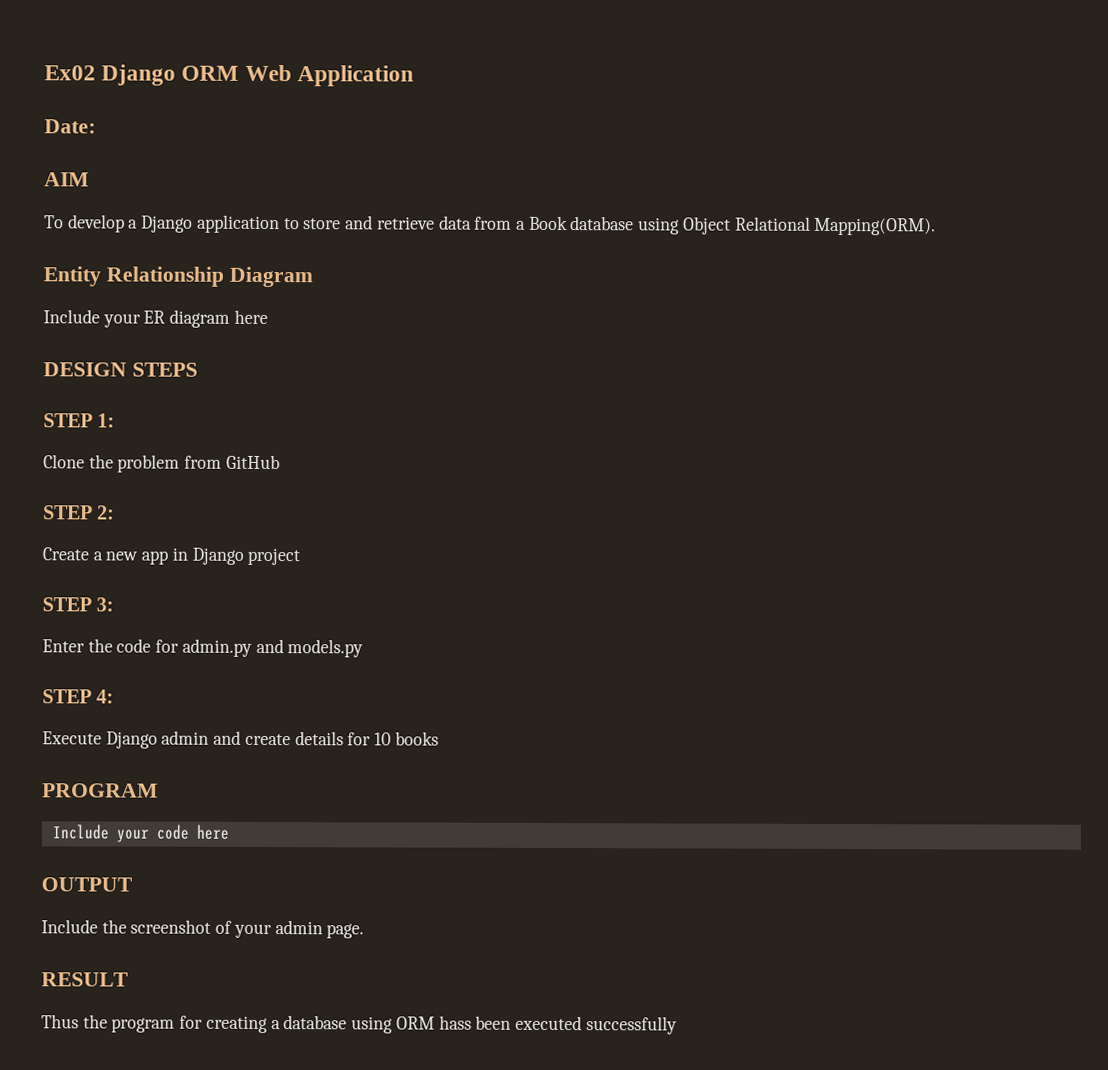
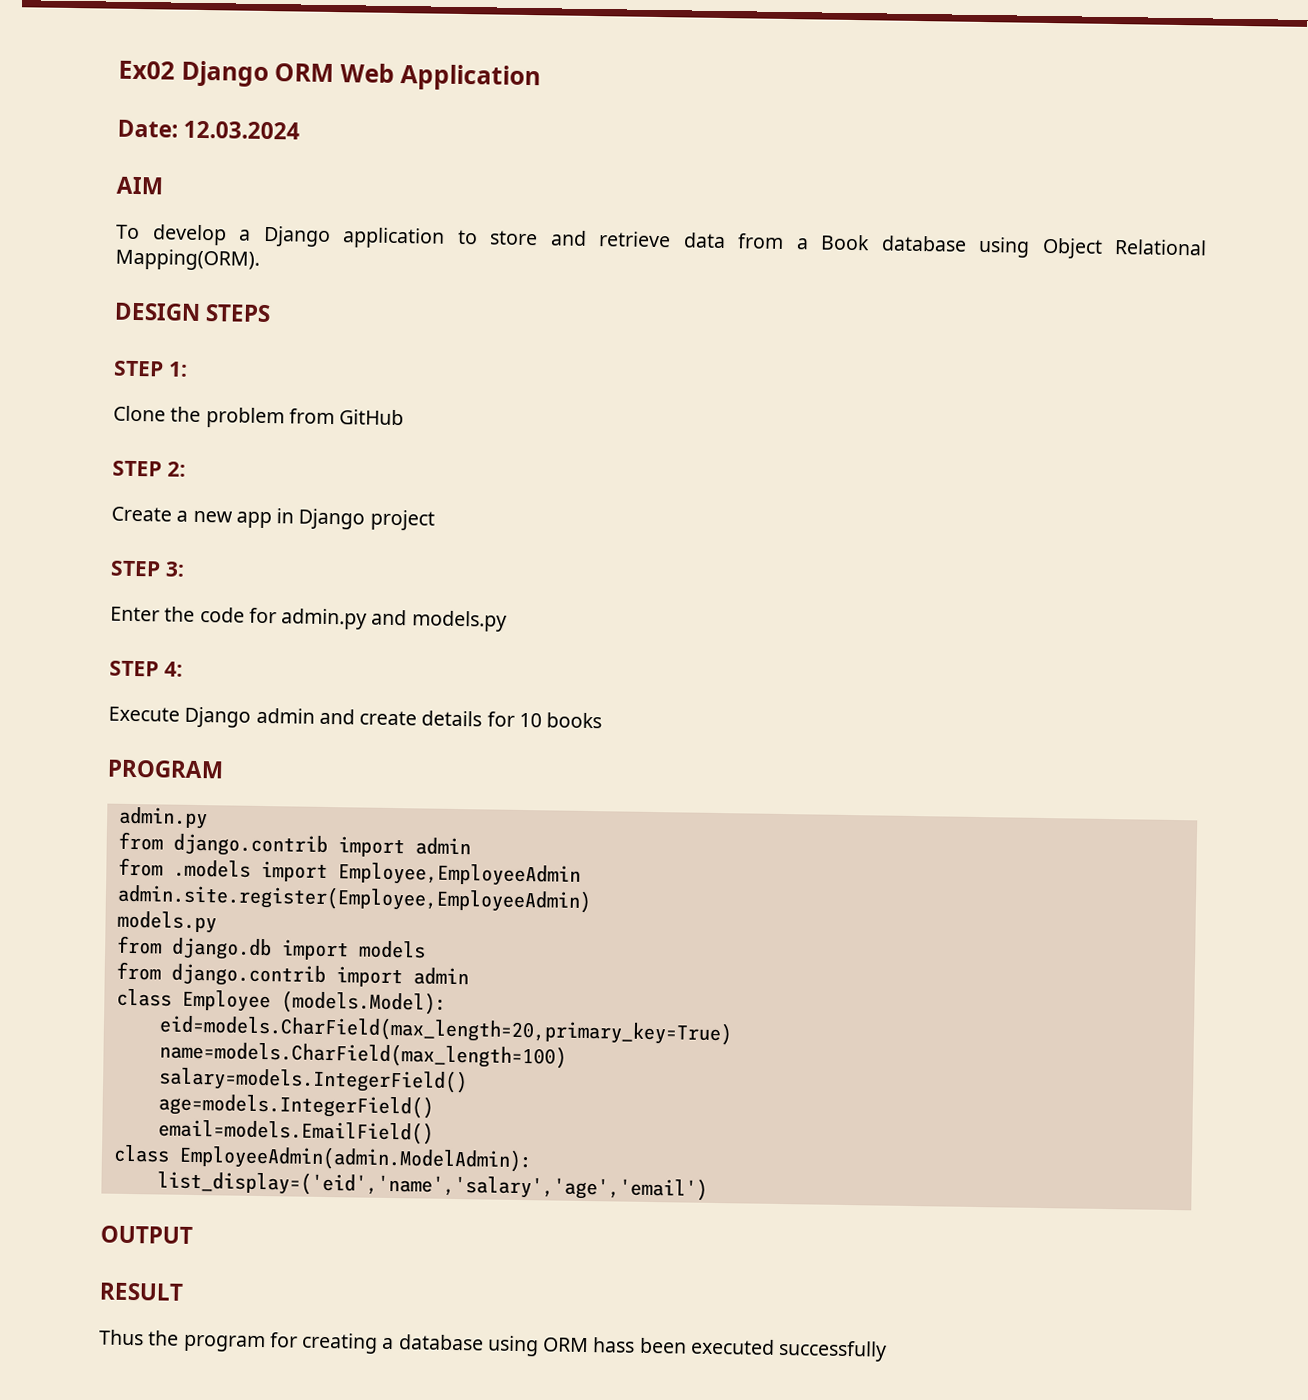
- Date:
+ Date: 12.03.2024
- Entity Relationship Diagram
- Include your ER diagram here
  PROGRAM
- Include your code here
+ admin.py
+ from django.contrib import admin
+ from .models import Employee,EmployeeAdmin
+ admin.site.register(Employee,EmployeeAdmin)
+ models.py
+ from django.db import models
+ from django.contrib import admin
+ class Employee (models.Model):
+ eid=models.CharField(max_length=20,primary_key=True)
+ name=models.CharField(max_length=100)
+ salary=models.IntegerField()
+ age=models.IntegerField()
+ email=models.EmailField()
+ class EmployeeAdmin(admin.ModelAdmin):
+ list_display=('eid','name','salary','age','email')
  OUTPUT
- Include the screenshot of your admin page.

